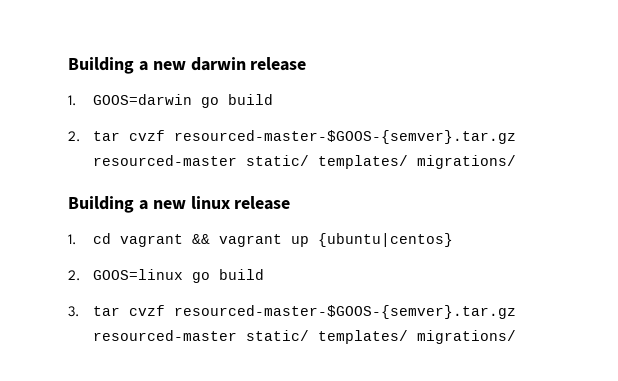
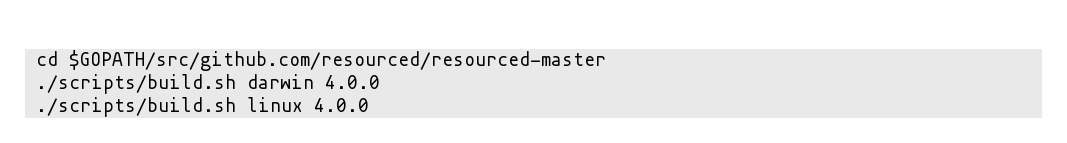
- Building a new darwin release
- 1. GOOS=darwin go build
- 2. tar cvzf resourced-master-$GOOS-{semver}.tar.gz resourced-master static/ templates/ migrations/
- Building a new linux release
- 1. cd vagrant && vagrant up {ubuntu|centos}
- 2. GOOS=linux go build
- 3. tar cvzf resourced-master-$GOOS-{semver}.tar.gz resourced-master static/ templates/ migrations/
+ cd $GOPATH/src/github.com/resourced/resourced-master
+ ./scripts/build.sh darwin 4.0.0
+ ./scripts/build.sh linux 4.0.0

